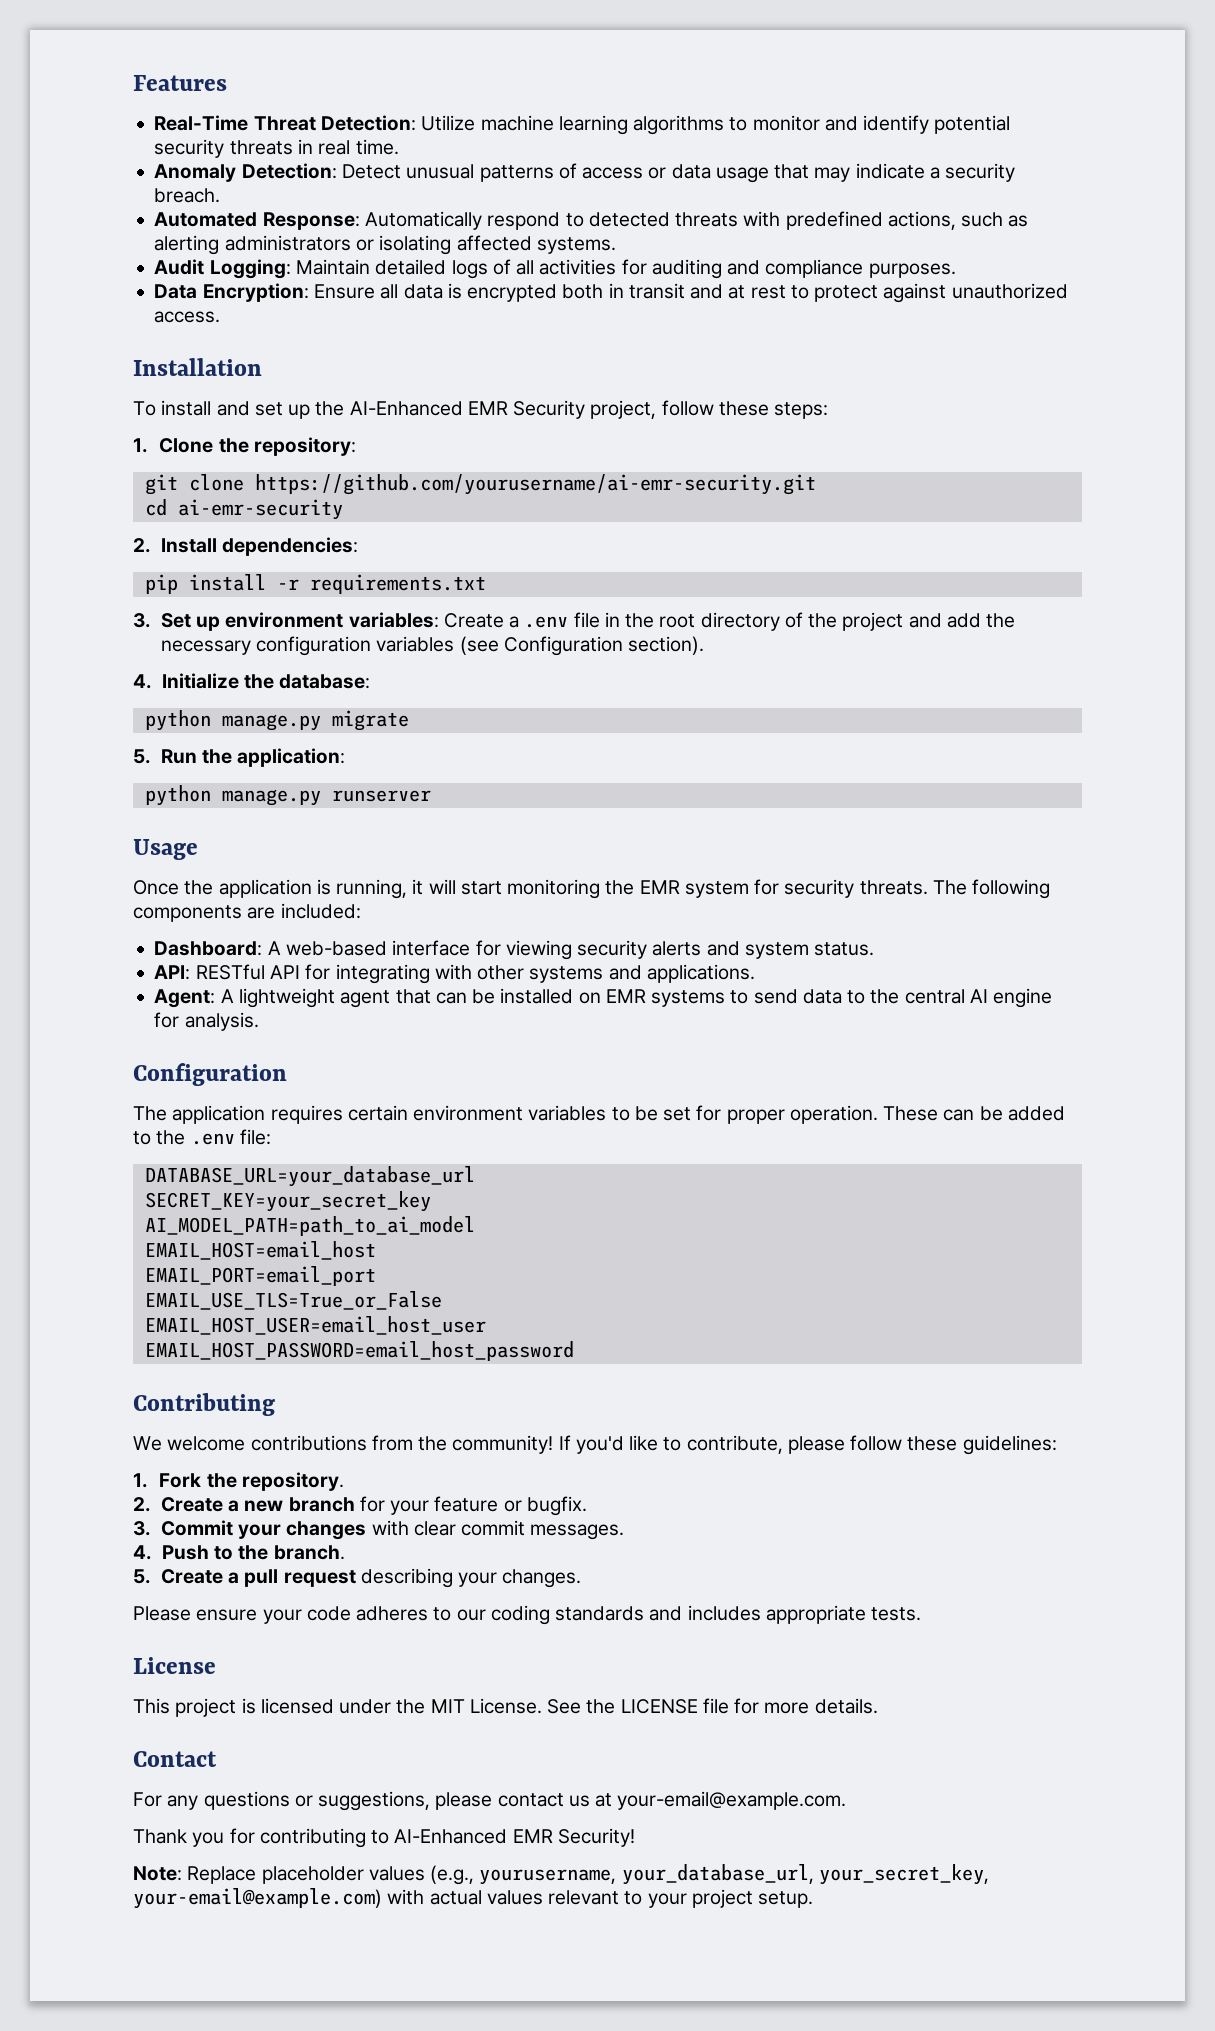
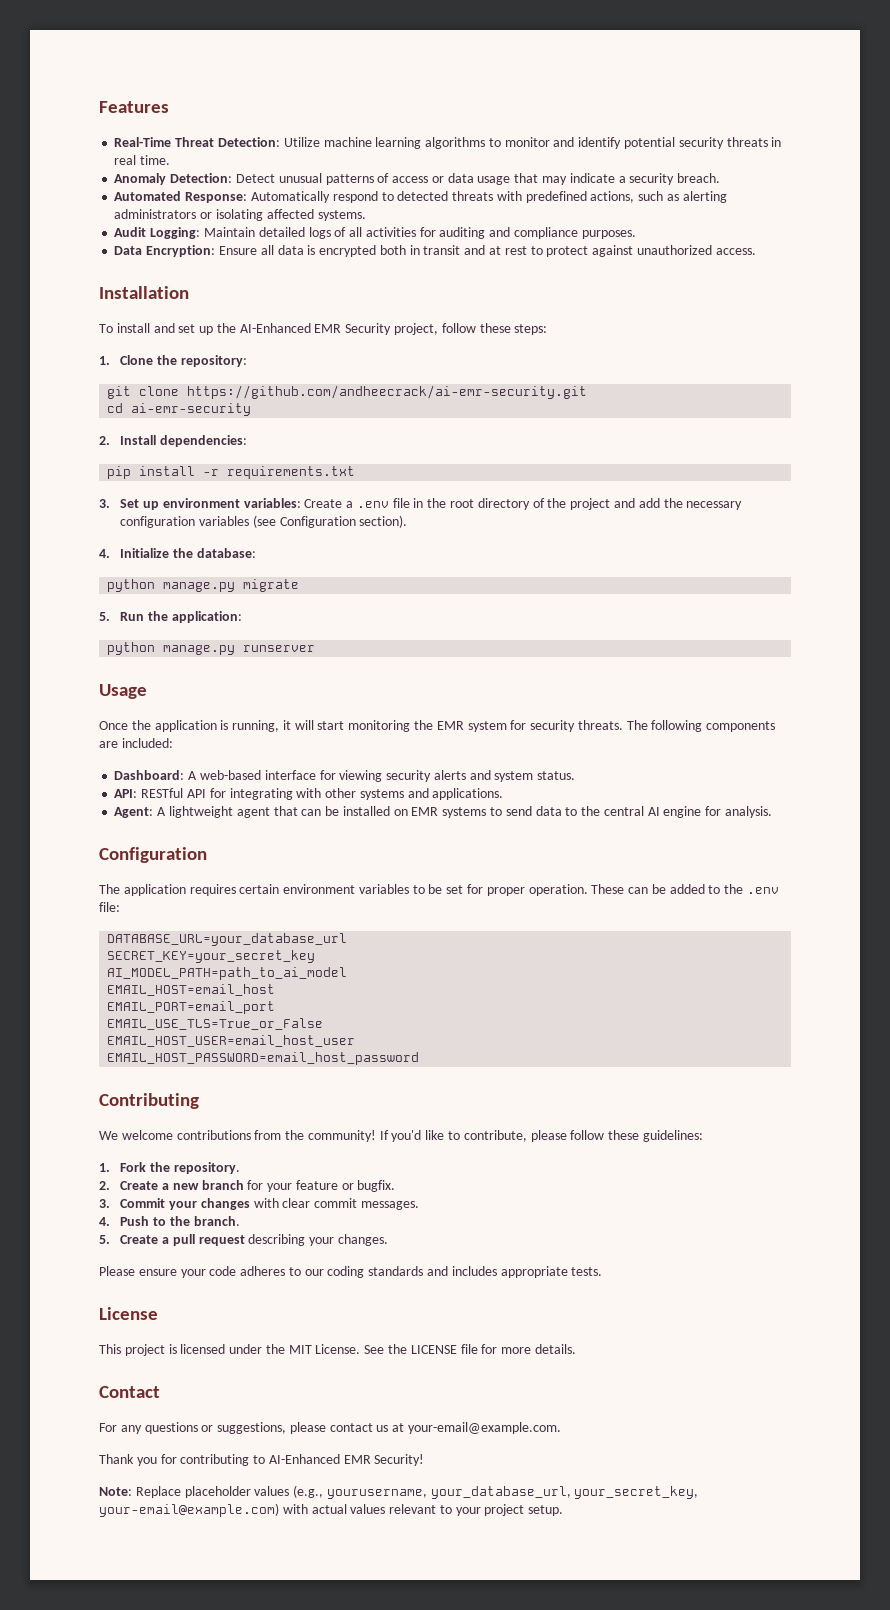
- git clone https://github.com/yourusername/ai-emr-security.git
+ git clone https://github.com/andheecrack/ai-emr-security.git

